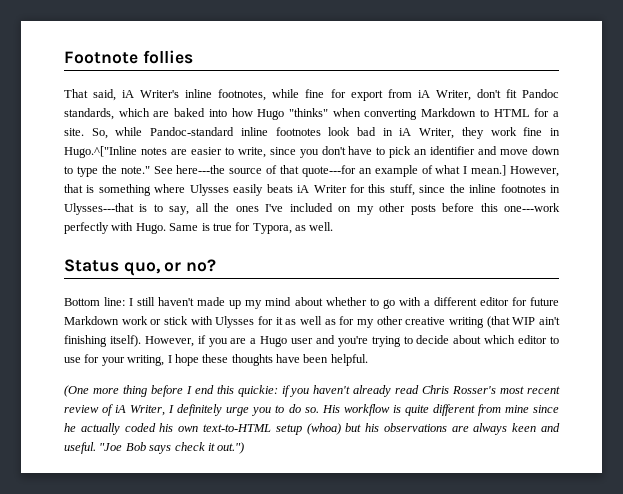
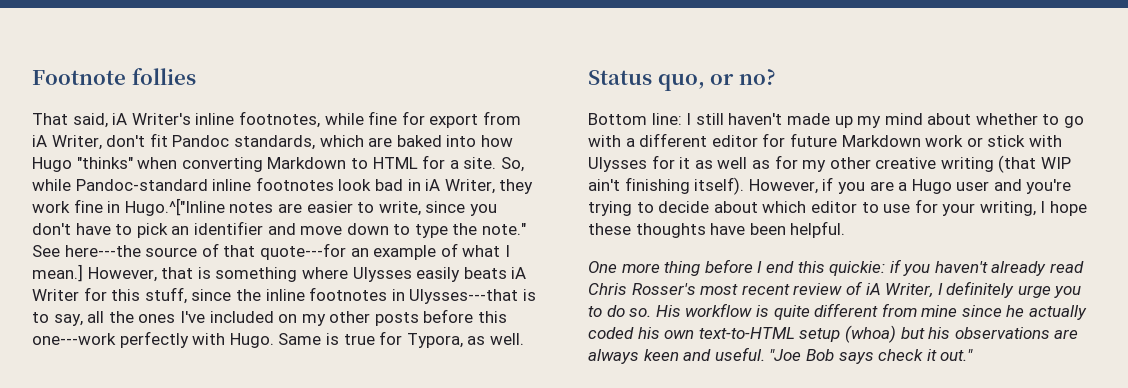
- (One more thing before I end this quickie: if you haven't already read Chris Rosser's most recent review of iA Writer, I definitely urge you to do so.
+ One more thing before I end this quickie: if you haven't already read Chris Rosser's most recent review of iA Writer, I definitely urge you to do so.
- "Joe Bob says check it out.")
+ "Joe Bob says check it out."

